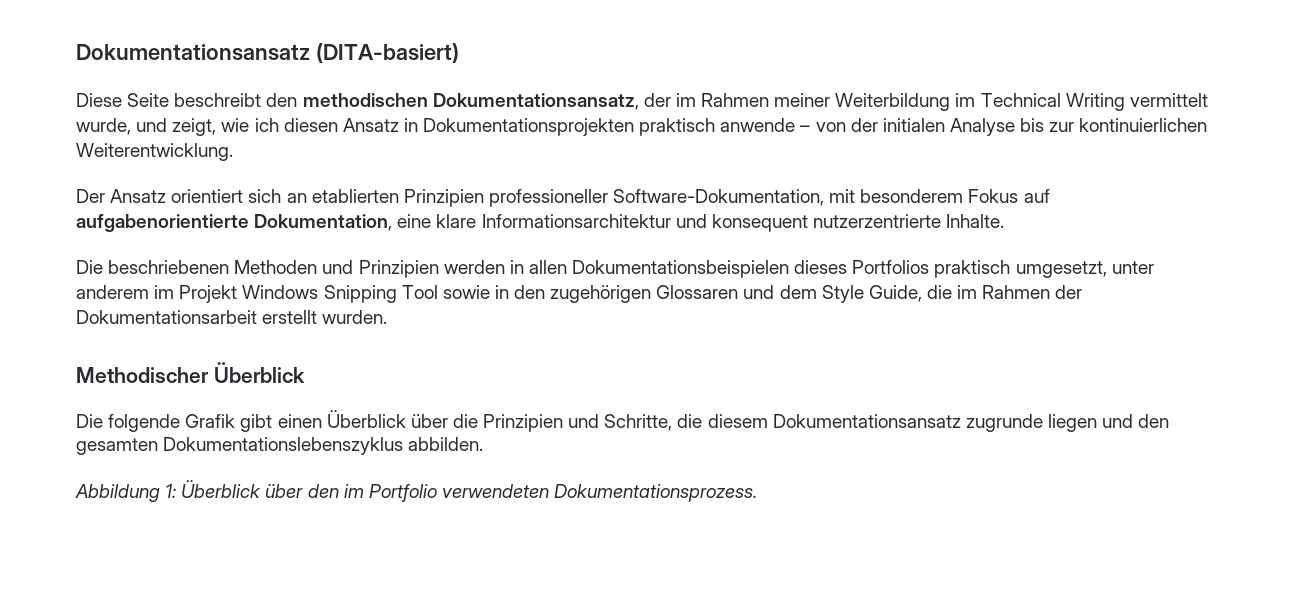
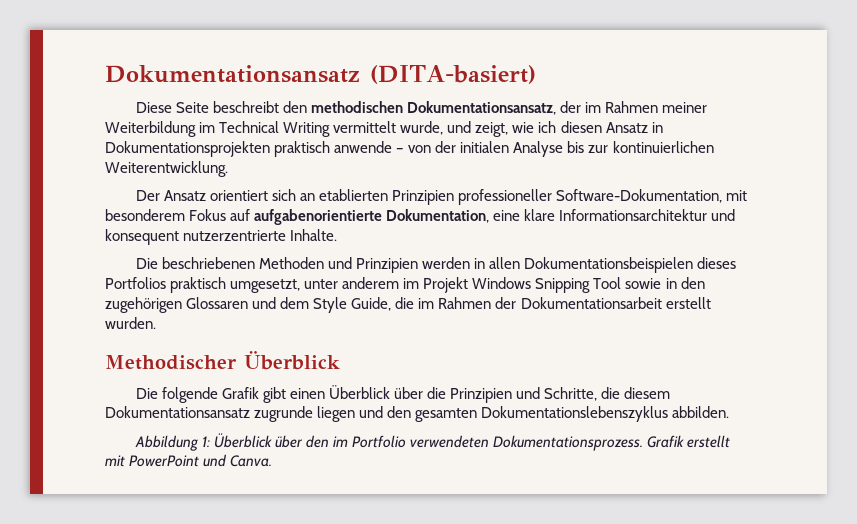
+ Grafik erstellt mit PowerPoint und Canva.

